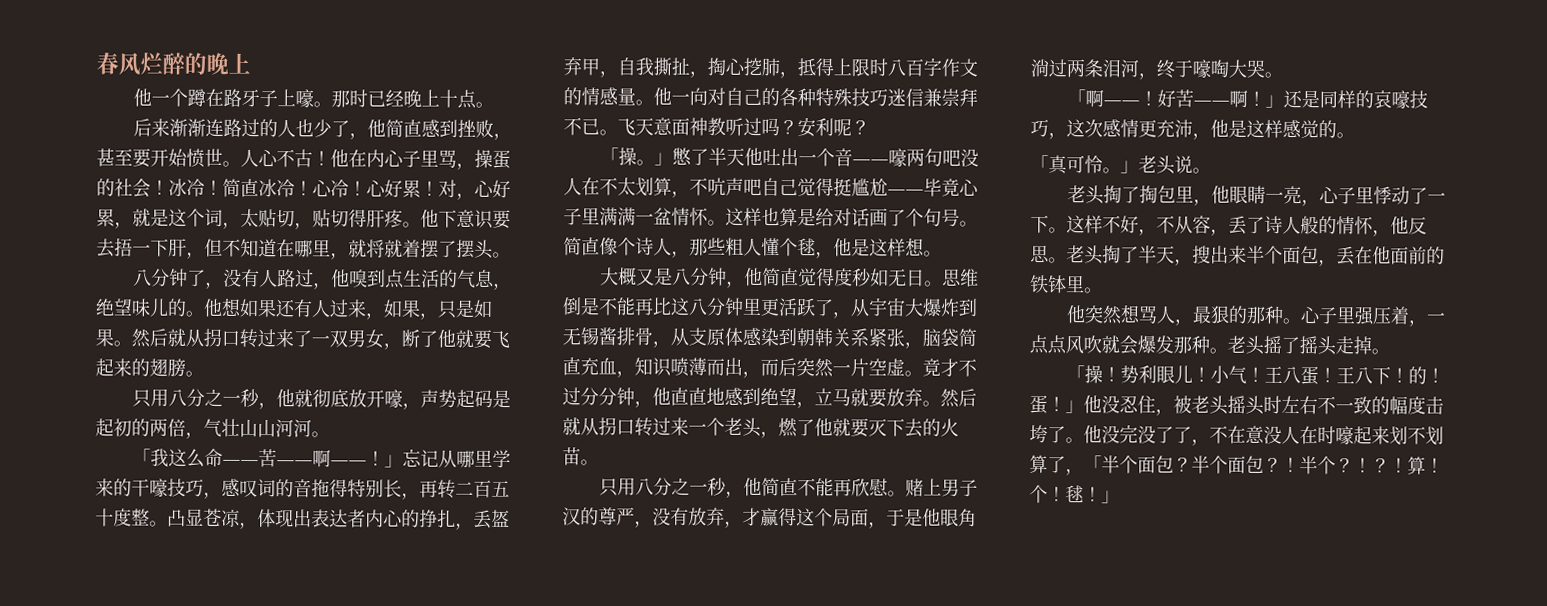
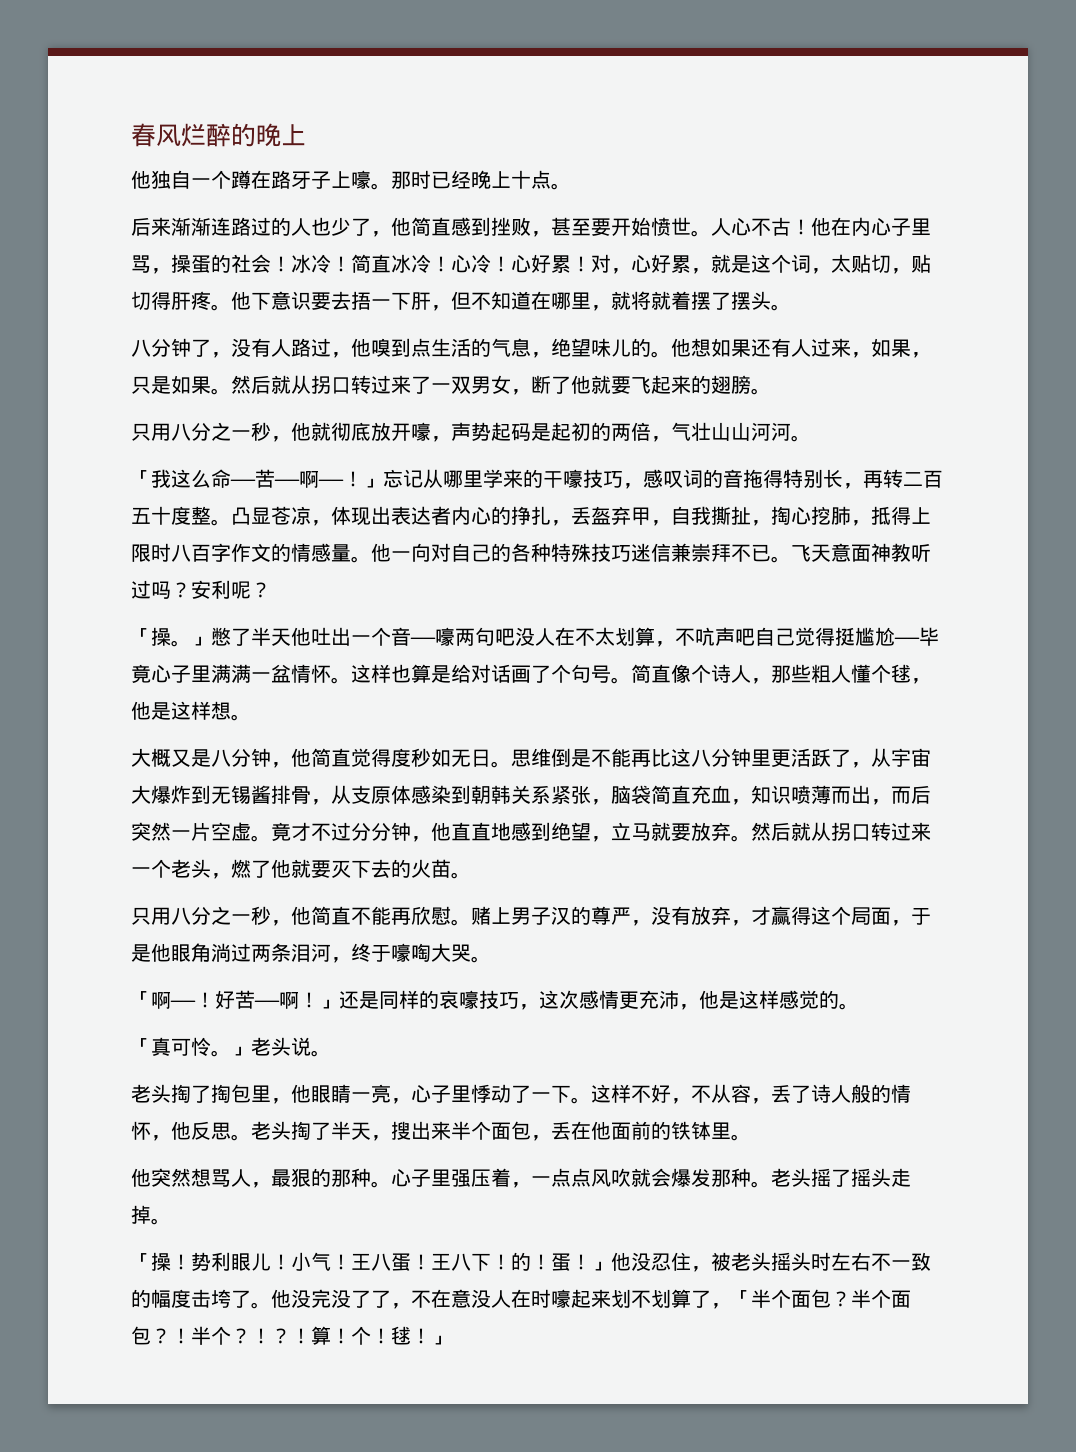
- 他一个蹲在路牙子上嚎。
+ 他独自一个蹲在路牙子上嚎。

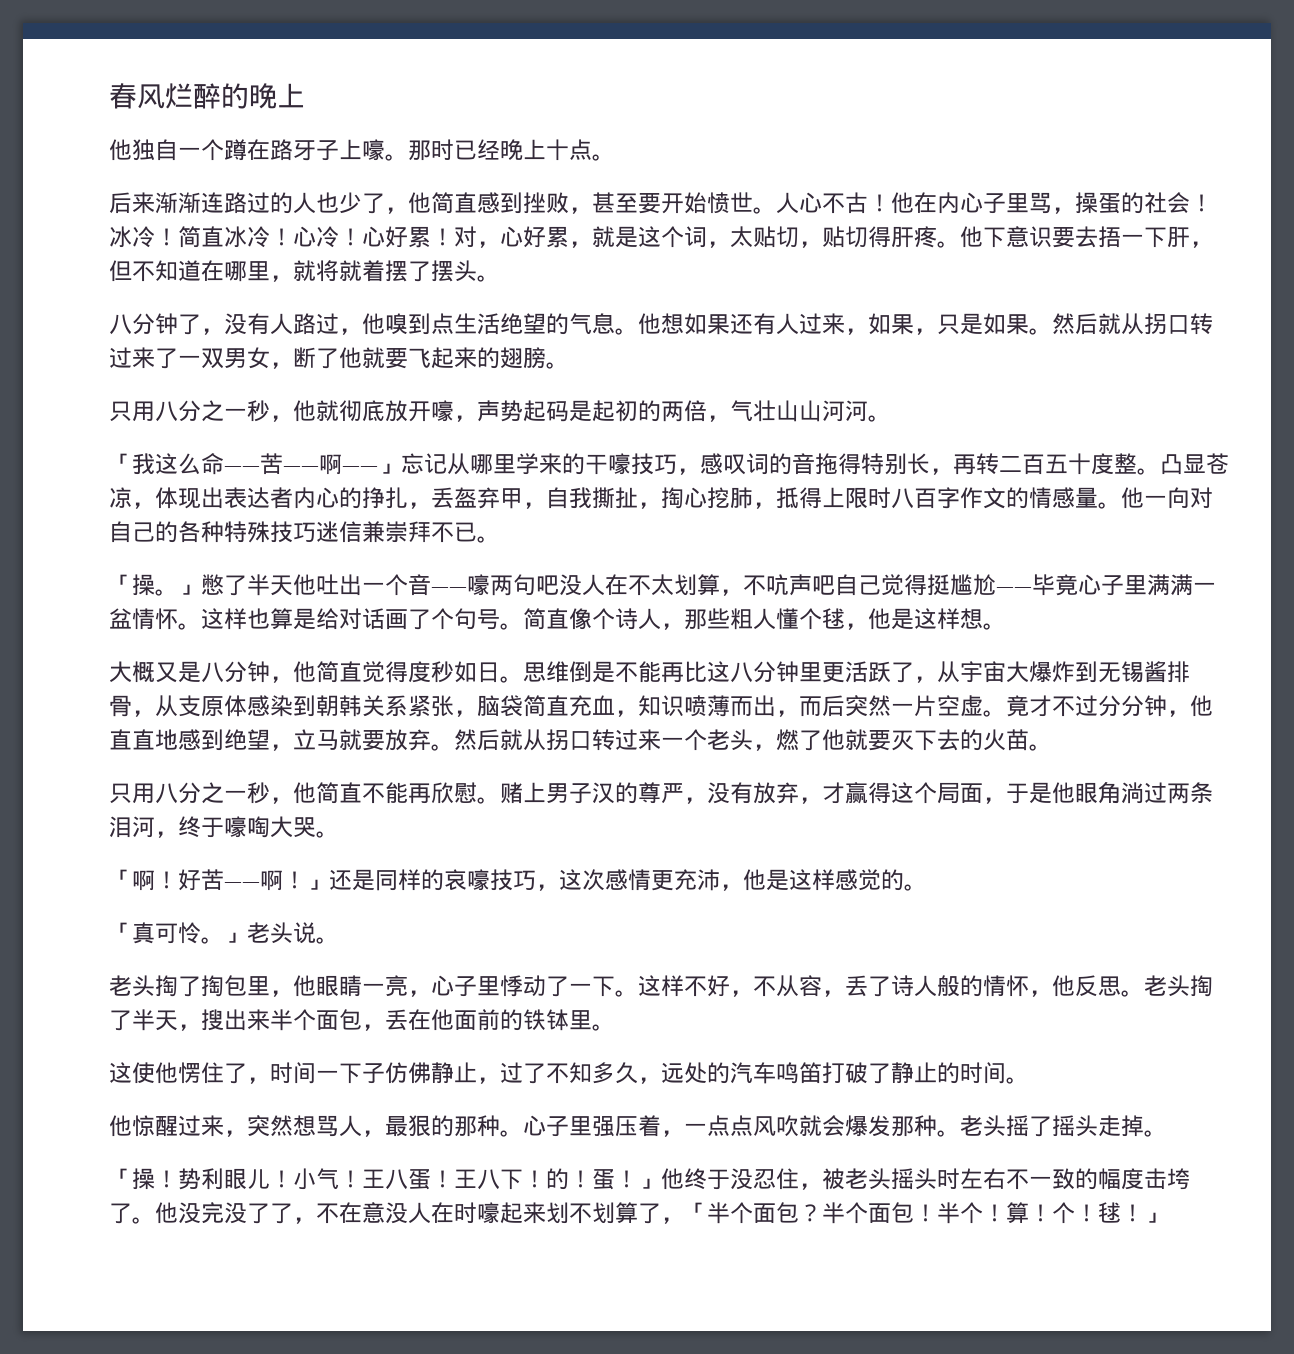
- 八分钟了，没有人路过，他嗅到点生活的气息，绝望味儿的。
+ 八分钟了，没有人路过，他嗅到点生活绝望的气息。
- 「我这么命——苦——啊——！」忘记从哪里学来的干嚎技巧，感叹词的音拖得特别长，再转二百五十度整。
+ 「我这么命——苦——啊——」忘记从哪里学来的干嚎技巧，感叹词的音拖得特别长，再转二百五十度整。
- 飞天意面神教听过吗？安利呢？
- 大概又是八分钟，他简直觉得度秒如无日。
+ 大概又是八分钟，他简直觉得度秒如日。
- 「啊——！
+ 「啊！
- 他突然想骂人，最狠的那种。
+ 这使他愣住了，时间一下子仿佛静止，过了不知多久，远处的汽车鸣笛打破了静止的时间。
+ 他惊醒过来，突然想骂人，最狠的那种。
- 蛋！」他没忍住，被老头摇头时左右不一致的幅度击垮了。
+ 蛋！」他终于没忍住，被老头摇头时左右不一致的幅度击垮了。
- 半个面包？！半个？！？！
+ 半个面包！半个！

